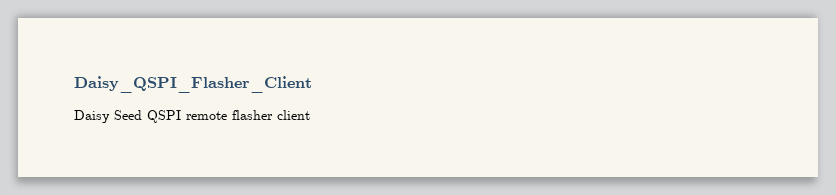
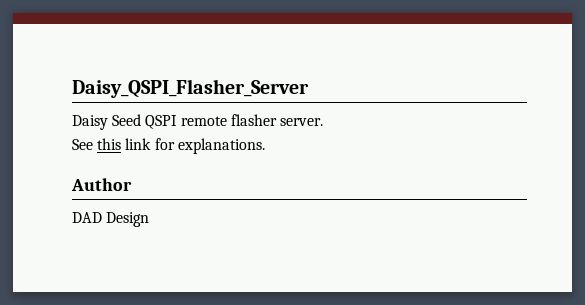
- Daisy_QSPI_Flasher_Client
+ Daisy_QSPI_Flasher_Server
- Daisy Seed QSPI remote flasher client
+ Daisy Seed QSPI remote flasher server.
+ See this link for explanations.
+ Author
+ DAD Design

